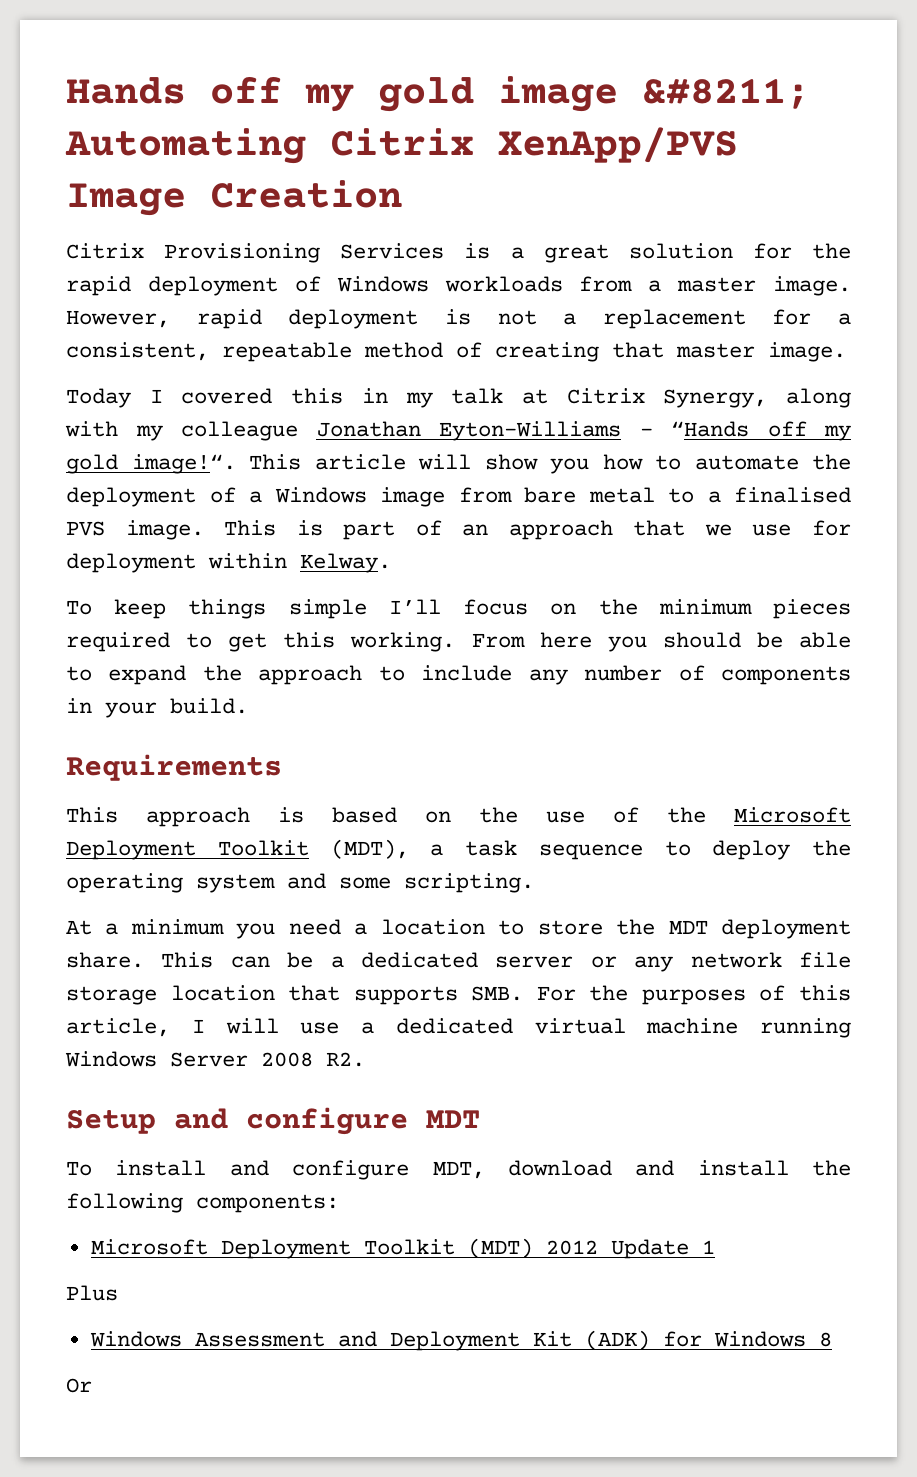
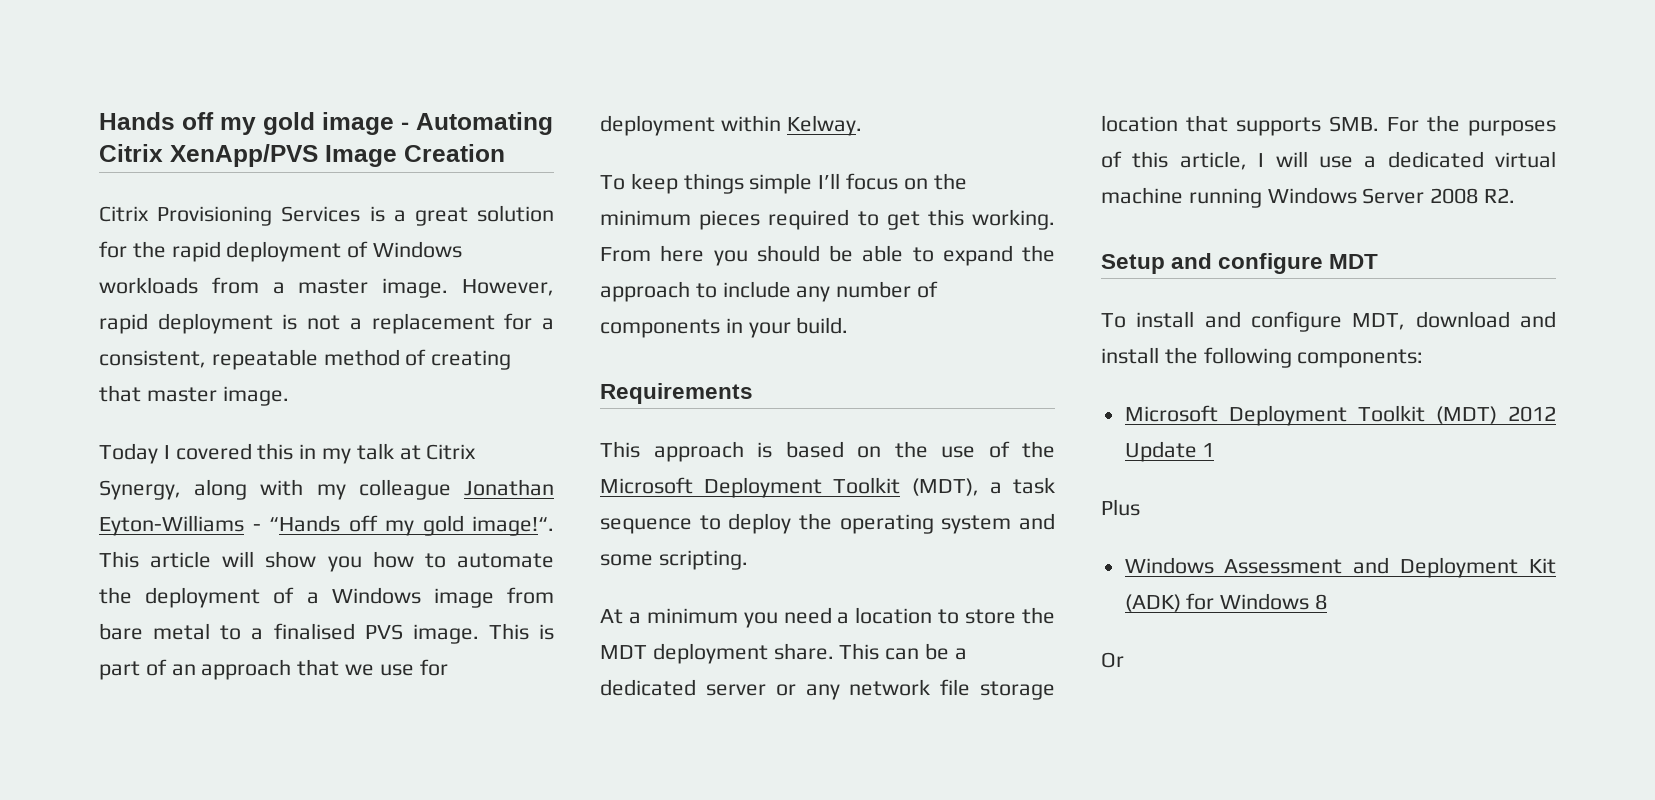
- Hands off my gold image &#8211; Automating Citrix XenApp/PVS Image Creation
+ Hands off my gold image - Automating Citrix XenApp/PVS Image Creation

